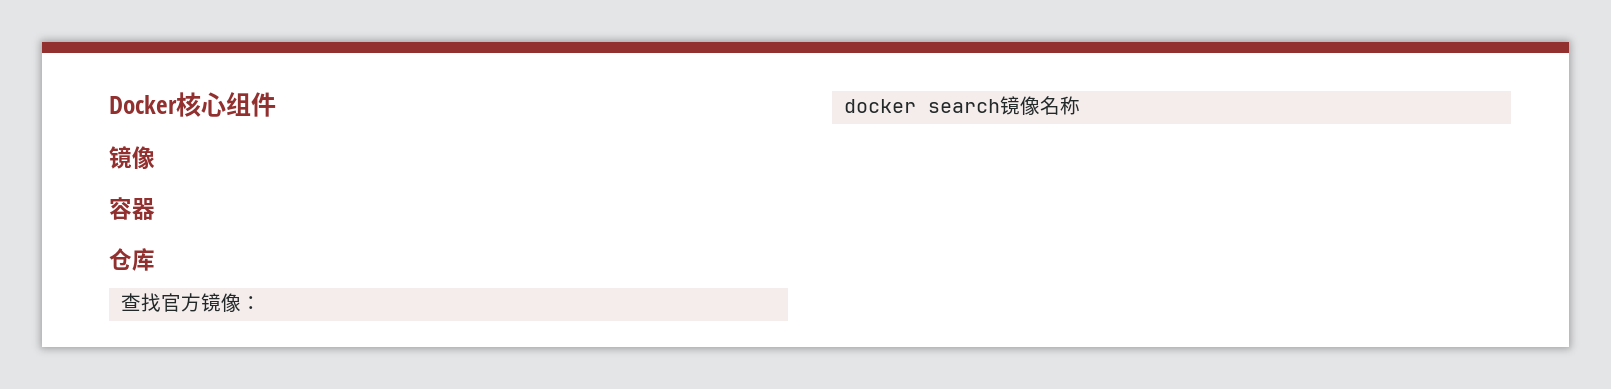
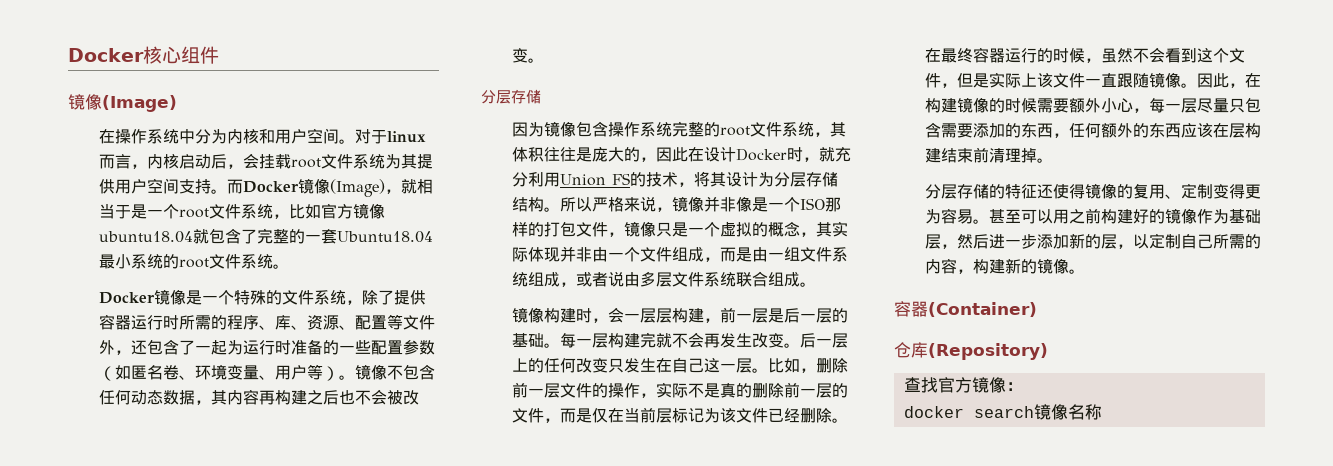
  Docker核心组件
- 镜像
- 容器
+ 镜像(Image)
+ 在操作系统中分为内核和用户空间。对于linux而言，内核启动后，会挂载root文件系统为其提供用户空间支持。而Docker镜像(Image)，就相当于是一个root文件系统，比如官方镜像ubuntu18.04就包含了完整的一套Ubuntu18.04最小系统的root文件系统。
+ Docker镜像是一个特殊的文件系统，除了提供容器运行时所需的程序、库、资源、配置等文件外，还包含了一起为运行时准备的一些配置参数（如匿名卷、环境变量、用户等）。镜像不包含任何动态数据，其内容再构建之后也不会被改变。
+ 分层存储
+ 因为镜像包含操作系统完整的root文件系统，其体积往往是庞大的，因此在设计Docker时，就充分利用Union FS的技术，将其设计为分层存储结构。所以严格来说，镜像并非像是一个ISO那样的打包文件，镜像只是一个虚拟的概念，其实际体现并非由一个文件组成，而是由一组文件系统组成，或者说由多层文件系统联合组成。
+ 镜像构建时，会一层层构建，前一层是后一层的基础。每一层构建完就不会再发生改变。后一层上的任何改变只发生在自己这一层。比如，删除前一层文件的操作，实际不是真的删除前一层的文件，而是仅在当前层标记为该文件已经删除。在最终容器运行的时候，虽然不会看到这个文件，但是实际上该文件一直跟随镜像。因此，在构建镜像的时候需要额外小心，每一层尽量只包含需要添加的东西，任何额外的东西应该在层构建结束前清理掉。
+ 分层存储的特征还使得镜像的复用、定制变得更为容易。甚至可以用之前构建好的镜像作为基础层，然后进一步添加新的层，以定制自己所需的内容，构建新的镜像。
+ 容器(Container)
- 仓库
+ 仓库(Repository)

